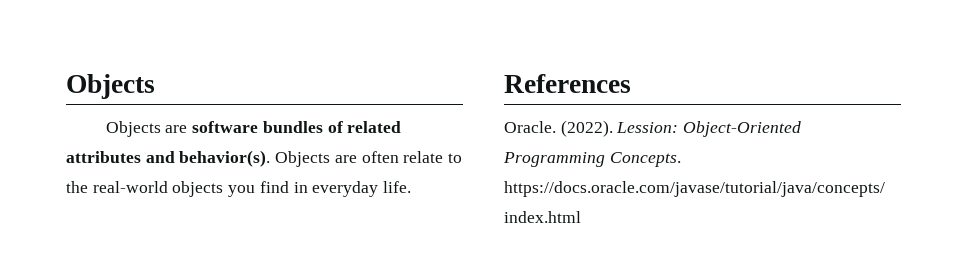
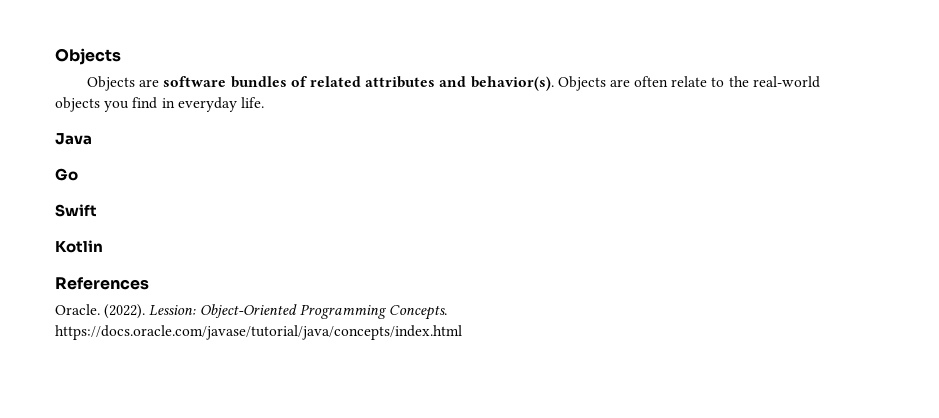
+ Java
+ Go
+ Swift
+ Kotlin

